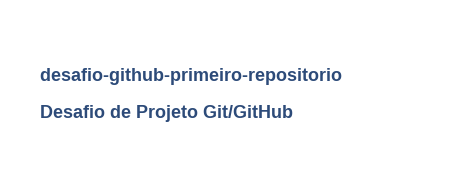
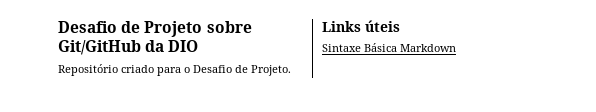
- desafio-github-primeiro-repositorio
- Desafio de Projeto Git/GitHub
+ Desafio de Projeto sobre Git/GitHub da DIO
+ Repositório criado para o Desafio de Projeto.
+ Links úteis
+ Sintaxe Básica Markdown

